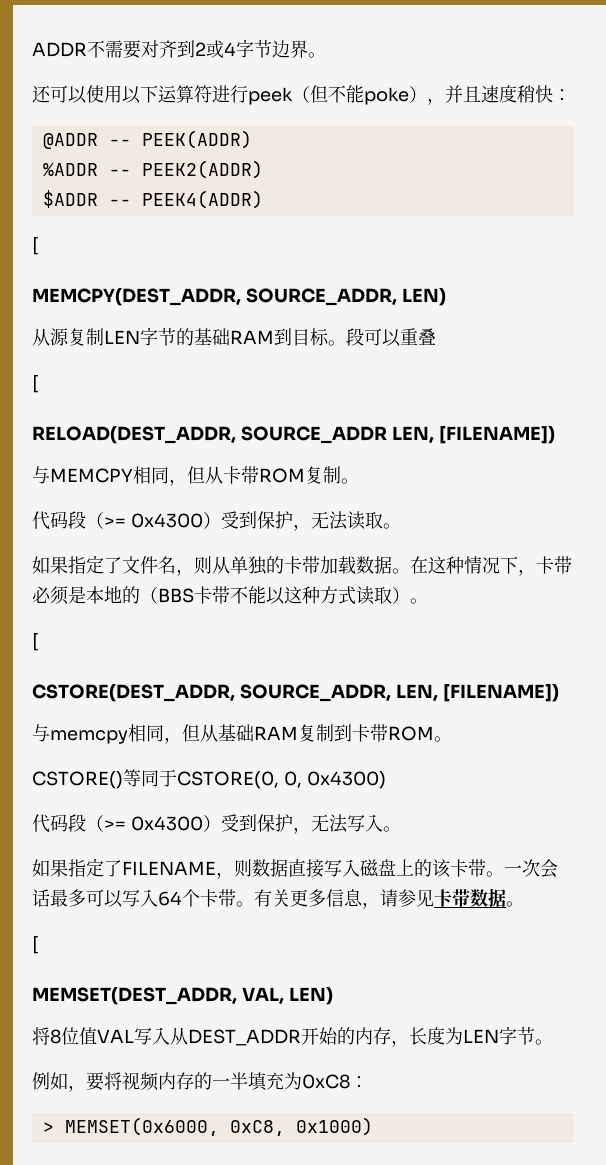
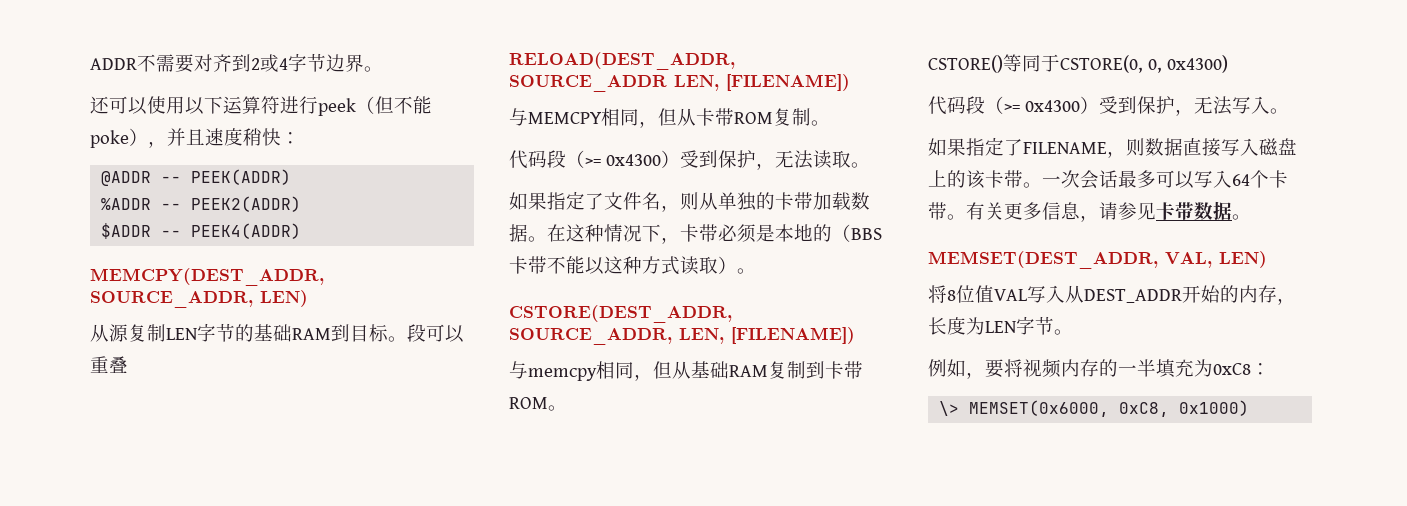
  $ADDR -- PEEK4(ADDR)
- [
  段可以重叠
- [
  在这种情况下，卡带必须是本地的（BBS卡带不能以这种方式读取）。
- [
  有关更多信息，请参见卡带数据。
- [
- > MEMSET(0x6000, 0xC8, 0x1000)
+ \> MEMSET(0x6000, 0xC8, 0x1000)

